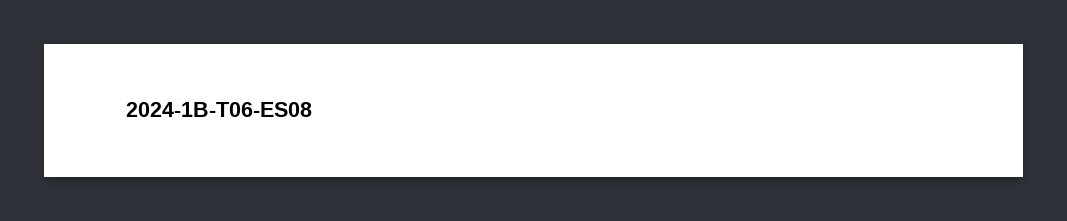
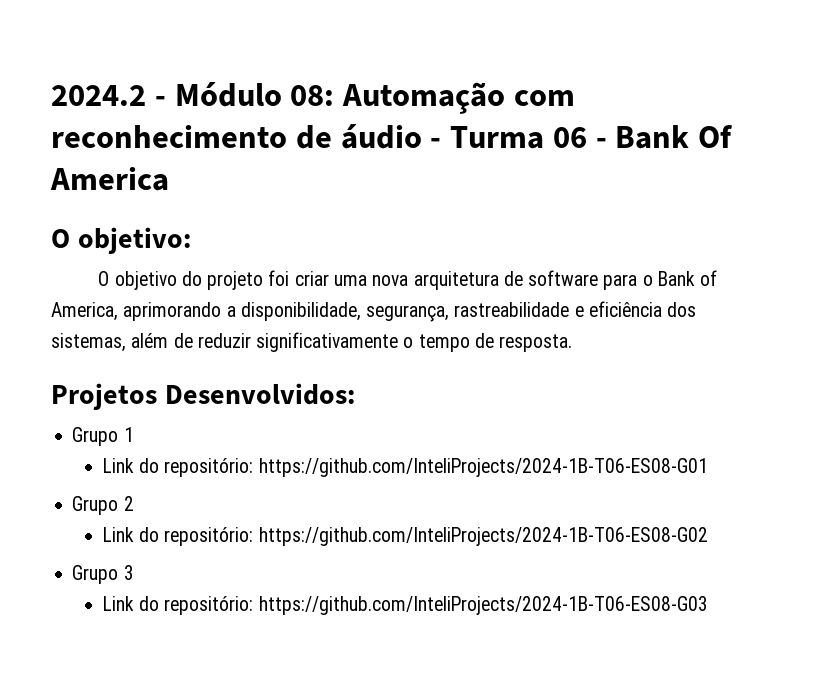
- 2024-1B-T06-ES08
+ 2024.2 - Módulo 08: Automação com reconhecimento de áudio - Turma 06 - Bank Of America
+ O objetivo:
+ O objetivo do projeto foi criar uma nova arquitetura de software para o Bank of America, aprimorando a disponibilidade, segurança, rastreabilidade e eficiência dos sistemas, além de reduzir significativamente o tempo de resposta.
+ Projetos Desenvolvidos:
+ Grupo 1
+ Link do repositório: https://github.com/InteliProjects/2024-1B-T06-ES08-G01
+ Grupo 2
+ Link do repositório: https://github.com/InteliProjects/2024-1B-T06-ES08-G02
+ Grupo 3
+ Link do repositório: https://github.com/InteliProjects/2024-1B-T06-ES08-G03

